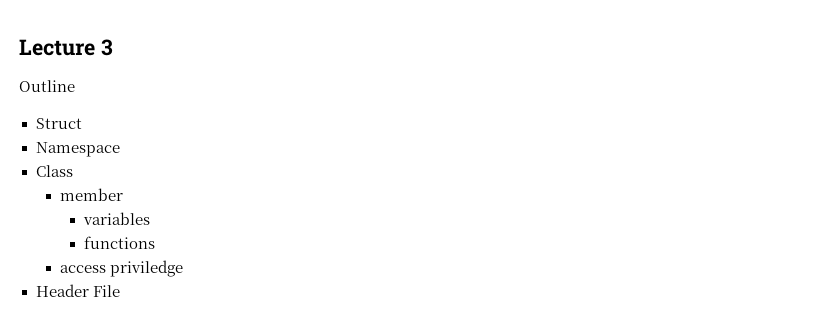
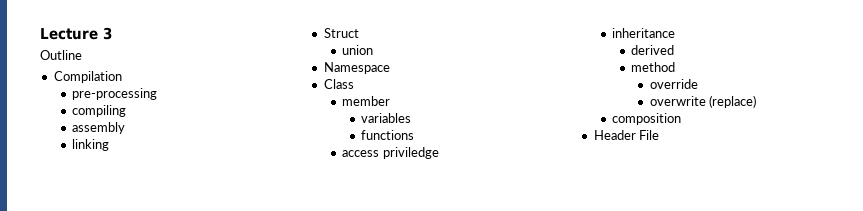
+ Compilation
+ pre-processing
+ compiling
+ assembly
+ linking
+ union
+ inheritance
+ derived
+ method
+ override
+ overwrite (replace)
+ composition

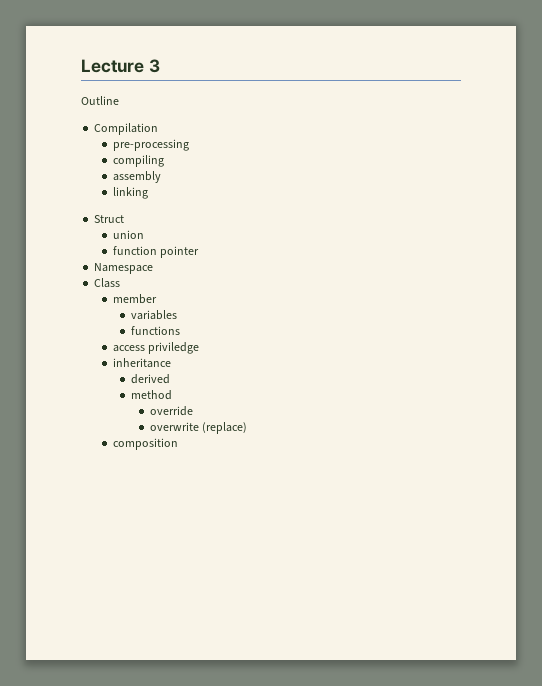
+ function pointer
- Header File

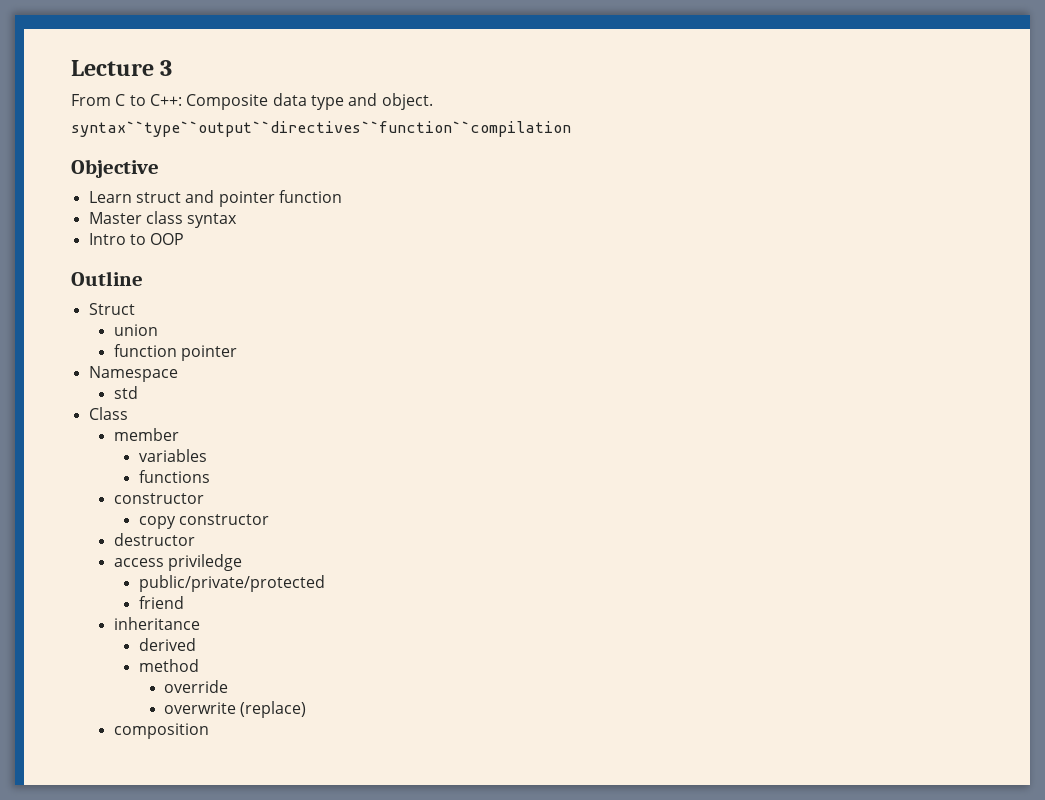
+ From C to C++: Composite data type and object.
+ syntax``type``output``directives``function``compilation
+ Objective
+ Learn struct and pointer function
+ Master class syntax
+ Intro to OOP
  Outline
- Compilation
- pre-processing
- compiling
- assembly
- linking
+ std
  functions
+ constructor
+ copy constructor
+ destructor
+ public/private/protected
+ friend

